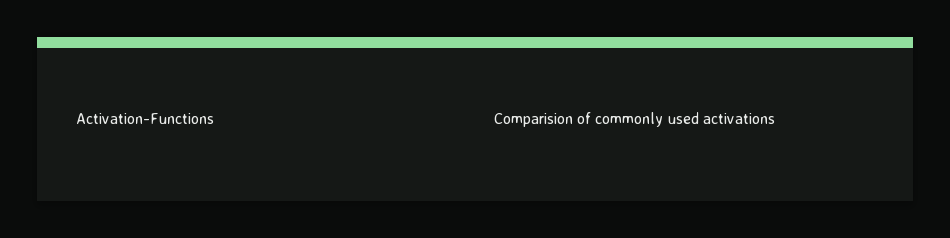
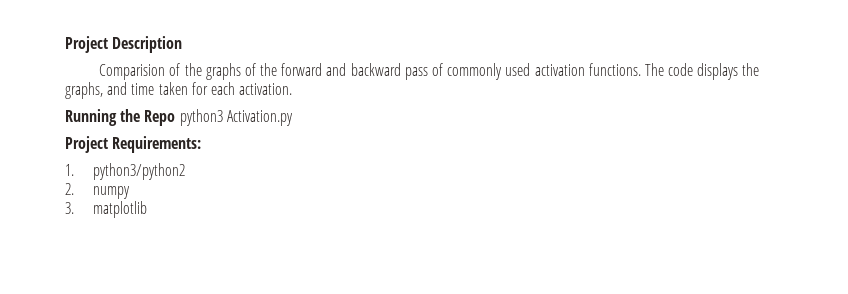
- Activation-Functions
+ Project Description
- Comparision of commonly used activations
+ Comparision of the graphs of the forward and backward pass of commonly used activation functions. The code displays the graphs, and time taken for each activation.
+ Running the Repo python3 Activation.py
+ Project Requirements:
+ 1. python3/python2
+ 2. numpy
+ 3. matplotlib

